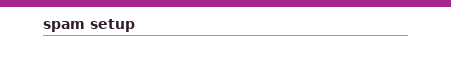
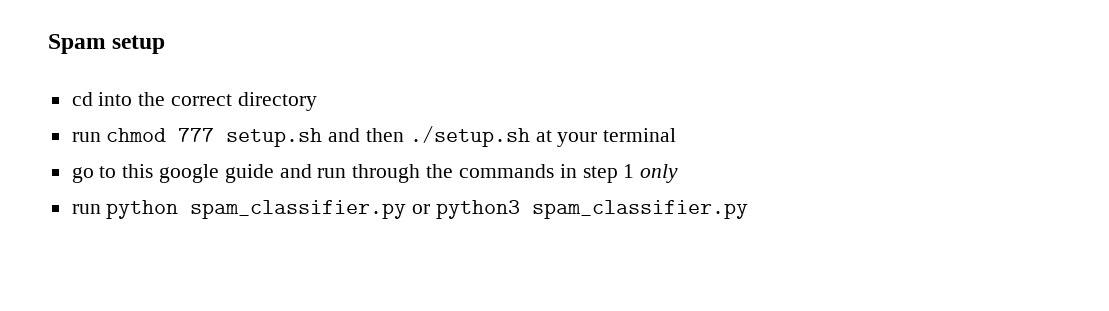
- spam setup
+ Spam setup
+ cd into the correct directory
+ run chmod 777 setup.sh and then ./setup.sh at your terminal
+ go to this google guide and run through the commands in step 1 only
+ run python spam_classifier.py or python3 spam_classifier.py

